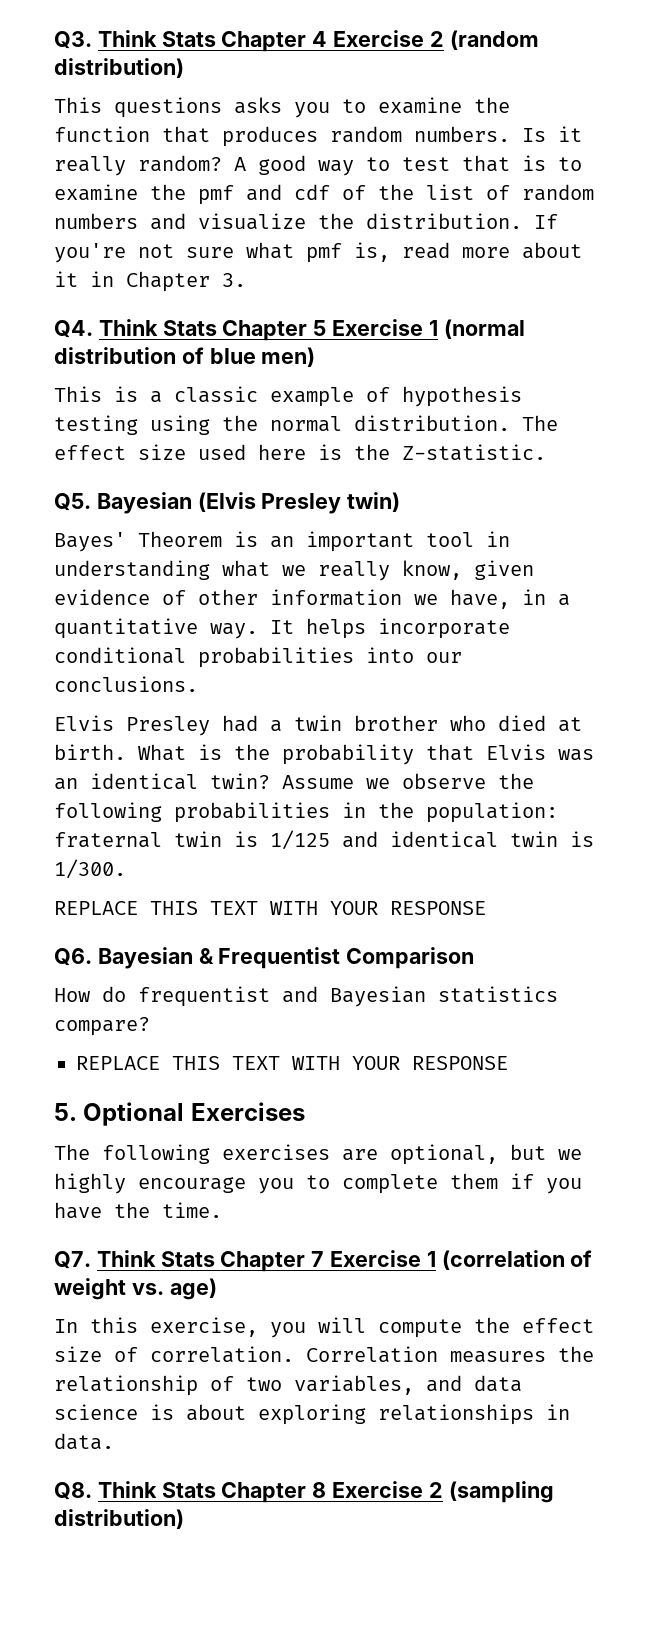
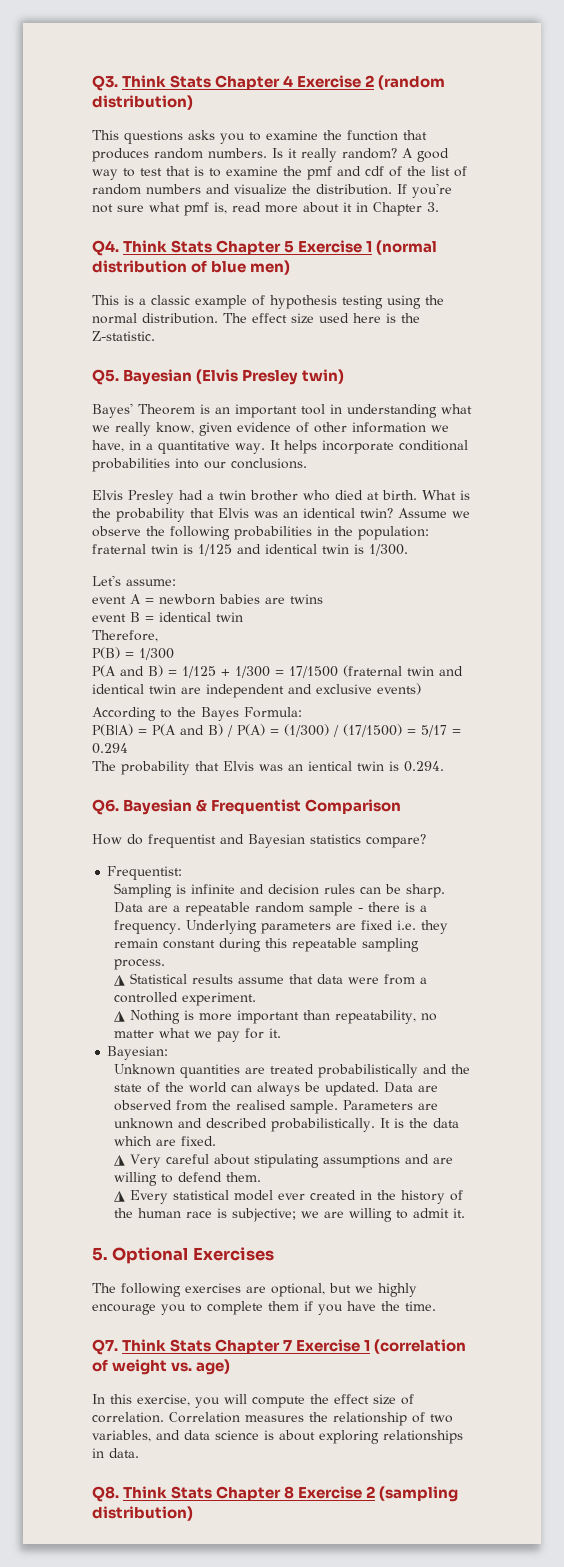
  Assume we observe the following probabilities in the population: fraternal twin is 1/125 and identical twin is 1/300.
- REPLACE THIS TEXT WITH YOUR RESPONSE
+ Let's assume:
+ event A = newborn babies are twins
+ event B = identical twin
+ Therefore,
+ P(B) = 1/300
+ P(A and B) = 1/125 + 1/300 = 17/1500 (fraternal twin and identical twin are independent and exclusive events)
+ According to the Bayes Formula:
+ P(B|A) = P(A and B) / P(A) = (1/300) / (17/1500) = 5/17 = 0.294
+ The probability that Elvis was an ientical twin is 0.294.
  How do frequentist and Bayesian statistics compare?
- REPLACE THIS TEXT WITH YOUR RESPONSE
+ Frequentist:
+ Sampling is infinite and decision rules can be sharp. Data are a repeatable random sample - there is a frequency. Underlying parameters are fixed i.e. they remain constant during this repeatable sampling process.
+ ◮ Statistical results assume that data were from a controlled experiment.
+ ◮ Nothing is more important than repeatability, no matter what we pay for it.
+ Bayesian:
+ Unknown quantities are treated probabilistically and the state of the world can always be updated. Data are observed from the realised sample. Parameters are unknown and described probabilistically. It is the data which are fixed.
+ ◮ Very careful about stipulating assumptions and are willing to defend them.
+ ◮ Every statistical model ever created in the history of the human race is subjective; we are willing to admit it.

